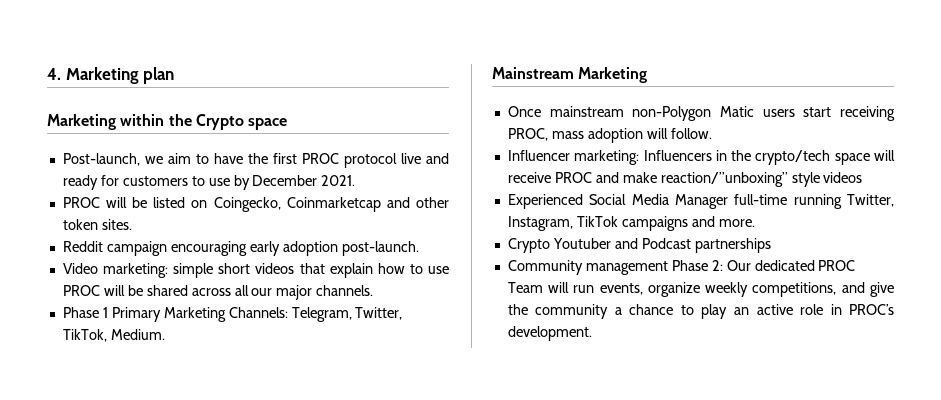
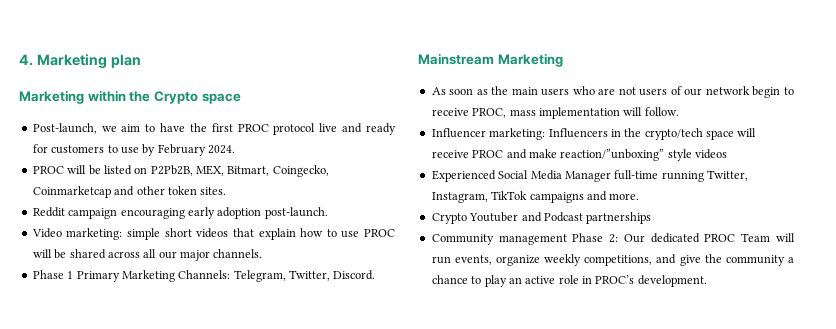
- Post-launch, we aim to have the first PROC protocol live and ready for customers to use by December 2021.
+ Post-launch, we aim to have the first PROC protocol live and ready for customers to use by February 2024.
- PROC will be listed on Coingecko, Coinmarketcap and other token sites.
+ PROC will be listed on P2Pb2B, MEX, Bitmart, Coingecko, Coinmarketcap and other token sites.
- Phase 1 Primary Marketing Channels: Telegram, Twitter, TikTok, Medium.
+ Phase 1 Primary Marketing Channels: Telegram, Twitter, Discord.
- Once mainstream non-Polygon Matic users start receiving PROC, mass adoption will follow.
+ As soon as the main users who are not users of our network begin to receive PROC, mass implementation will follow.

